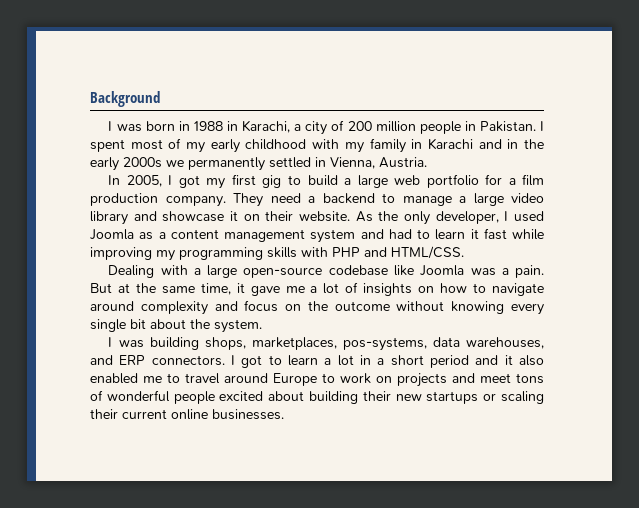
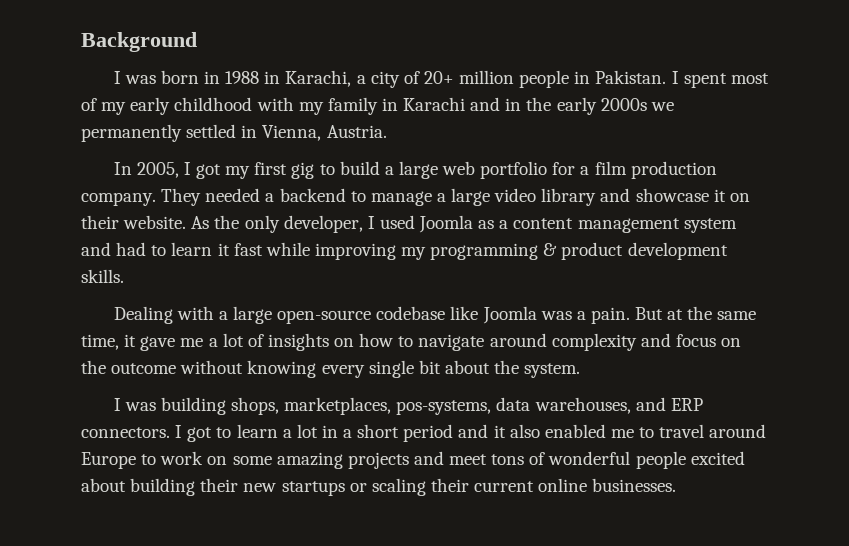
- I was born in 1988 in Karachi, a city of 200 million people in Pakistan.
+ I was born in 1988 in Karachi, a city of 20+ million people in Pakistan.
- They need a backend to manage a large video library and showcase it on their website.
+ They needed a backend to manage a large video library and showcase it on their website.
- As the only developer, I used Joomla as a content management system and had to learn it fast while improving my programming skills with PHP and HTML/CSS.
+ As the only developer, I used Joomla as a content management system and had to learn it fast while improving my programming & product development skills.
- I got to learn a lot in a short period and it also enabled me to travel around Europe to work on projects and meet tons of wonderful people excited about building their new startups or scaling their current online businesses.
+ I got to learn a lot in a short period and it also enabled me to travel around Europe to work on some amazing projects and meet tons of wonderful people excited about building their new startups or scaling their current online businesses.

